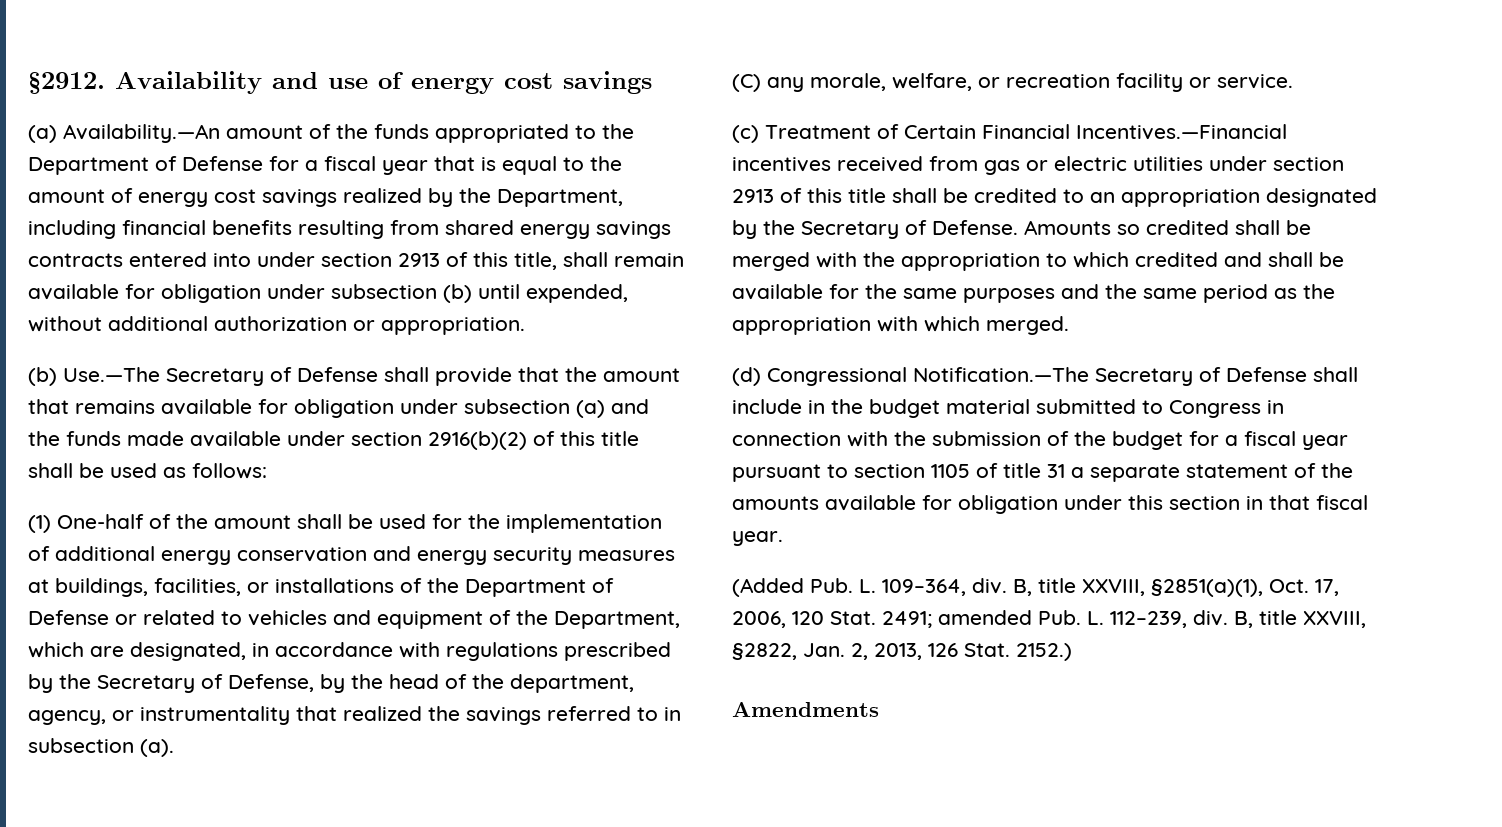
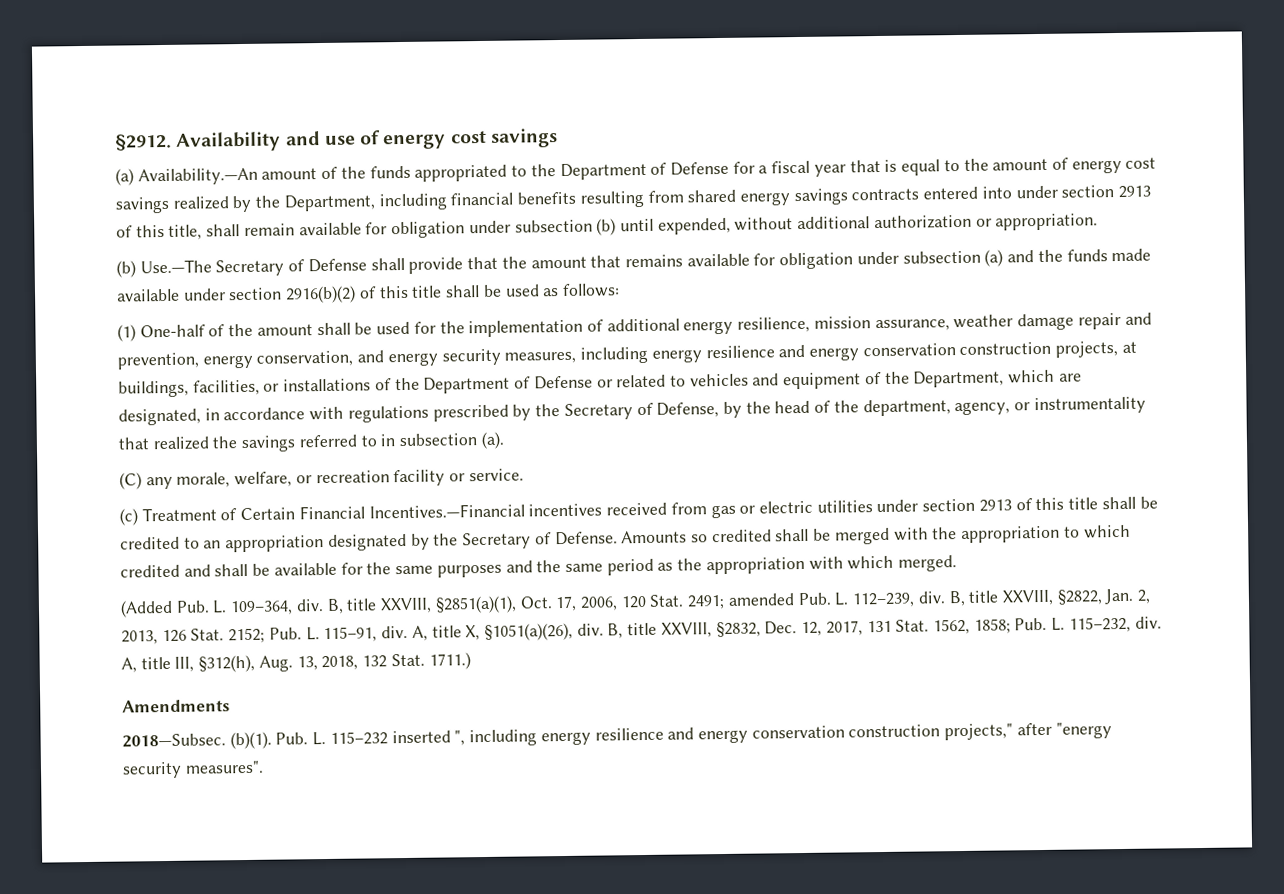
- (1) One-half of the amount shall be used for the implementation of additional energy conservation and energy security measures at buildings, facilities, or installations of the Department of Defense or related to vehicles and equipment of the Department, which are designated, in accordance with regulations prescribed by the Secretary of Defense, by the head of the department, agency, or instrumentality that realized the savings referred to in subsection (a).
+ (1) One-half of the amount shall be used for the implementation of additional energy resilience, mission assurance, weather damage repair and prevention, energy conservation, and energy security measures, including energy resilience and energy conservation construction projects, at buildings, facilities, or installations of the Department of Defense or related to vehicles and equipment of the Department, which are designated, in accordance with regulations prescribed by the Secretary of Defense, by the head of the department, agency, or instrumentality that realized the savings referred to in subsection (a).
- (d) Congressional Notification.—The Secretary of Defense shall include in the budget material submitted to Congress in connection with the submission of the budget for a fiscal year pursuant to section 1105 of title 31 a separate statement of the amounts available for obligation under this section in that fiscal year.
- 2152.)
+ 2152; Pub. L. 115–91, div. A, title X, §1051(a)(26), div. B, title XXVIII, §2832, Dec. 12, 2017, 131 Stat. 1562, 1858; Pub. L. 115–232, div. A, title III, §312(h), Aug. 13, 2018, 132 Stat. 1711.)
  Amendments
+ 2018—Subsec. (b)(1). Pub. L. 115–232 inserted ", including energy resilience and energy conservation construction projects," after "energy security measures".

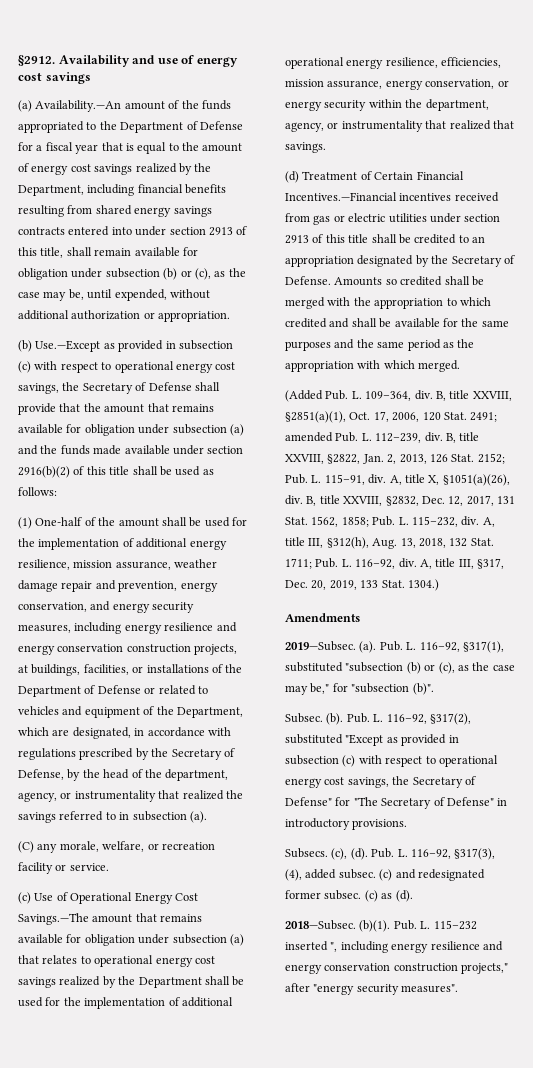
- (a) Availability.—An amount of the funds appropriated to the Department of Defense for a fiscal year that is equal to the amount of energy cost savings realized by the Department, including financial benefits resulting from shared energy savings contracts entered into under section 2913 of this title, shall remain available for obligation under subsection (b) until expended, without additional authorization or appropriation.
+ (a) Availability.—An amount of the funds appropriated to the Department of Defense for a fiscal year that is equal to the amount of energy cost savings realized by the Department, including financial benefits resulting from shared energy savings contracts entered into under section 2913 of this title, shall remain available for obligation under subsection (b) or (c), as the case may be, until expended, without additional authorization or appropriation.
- (b) Use.—The Secretary of Defense shall provide that the amount that remains available for obligation under subsection (a) and the funds made available under section 2916(b)(2) of this title shall be used as follows:
+ (b) Use.—Except as provided in subsection (c) with respect to operational energy cost savings, the Secretary of Defense shall provide that the amount that remains available for obligation under subsection (a) and the funds made available under section 2916(b)(2) of this title shall be used as follows:
- (c) Treatment of Certain Financial Incentives.—Financial incentives received from gas or electric utilities under section 2913 of this title shall be credited to an appropriation designated by the Secretary of Defense.
+ (c) Use of Operational Energy Cost Savings.—The amount that remains available for obligation under subsection (a) that relates to operational energy cost savings realized by the Department shall be used for the implementation of additional operational energy resilience, efficiencies, mission assurance, energy conservation, or energy security within the department, agency, or instrumentality that realized that savings.
+ (d) Treatment of Certain Financial Incentives.—Financial incentives received from gas or electric utilities under section 2913 of this title shall be credited to an appropriation designated by the Secretary of Defense.
- 1711.)
+ 1711; Pub. L. 116–92, div. A, title III, §317, Dec. 20, 2019, 133 Stat. 1304.)
  Amendments
+ 2019—Subsec. (a). Pub. L. 116–92, §317(1), substituted "subsection (b) or (c), as the case may be," for "subsection (b)".
+ Subsec. (b). Pub. L. 116–92, §317(2), substituted "Except as provided in subsection (c) with respect to operational energy cost savings, the Secretary of Defense" for "The Secretary of Defense" in introductory provisions.
+ Subsecs. (c), (d). Pub. L. 116–92, §317(3), (4), added subsec. (c) and redesignated former subsec. (c) as (d).

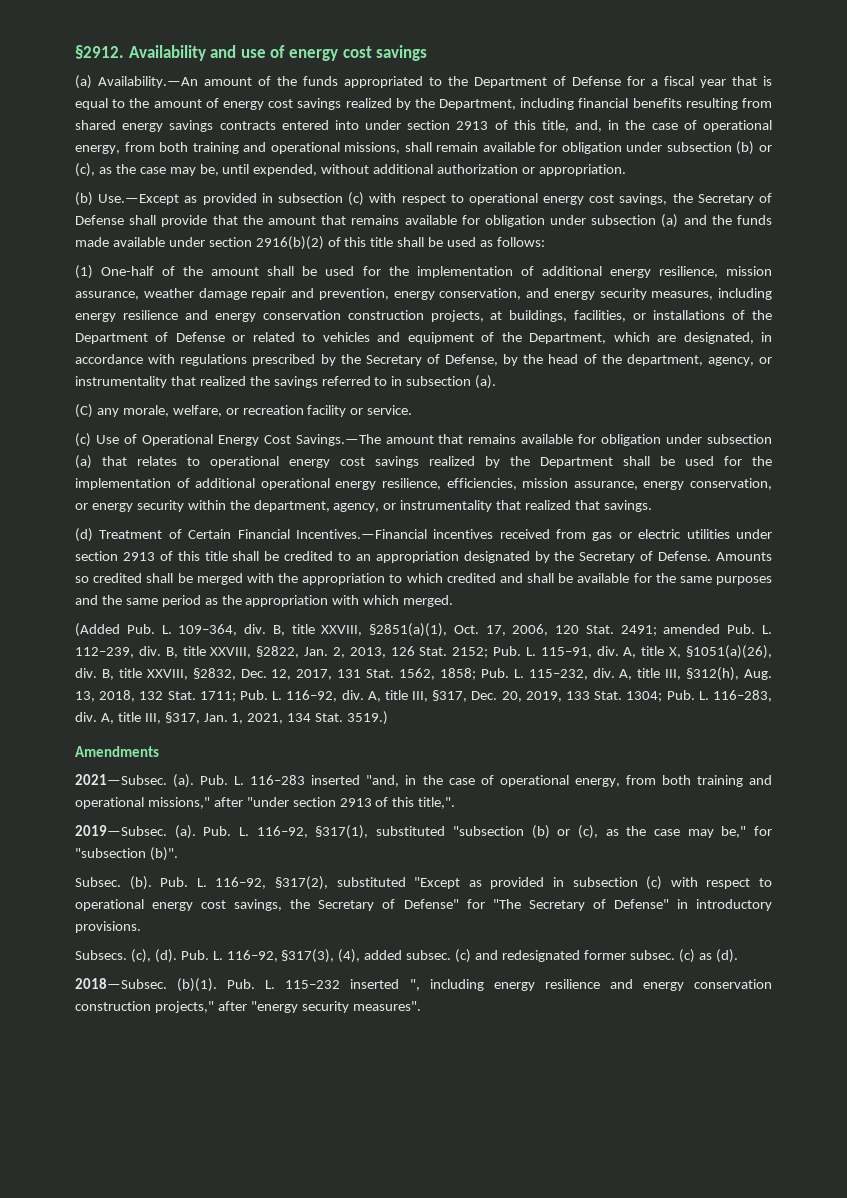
- (a) Availability.—An amount of the funds appropriated to the Department of Defense for a fiscal year that is equal to the amount of energy cost savings realized by the Department, including financial benefits resulting from shared energy savings contracts entered into under section 2913 of this title, shall remain available for obligation under subsection (b) or (c), as the case may be, until expended, without additional authorization or appropriation.
+ (a) Availability.—An amount of the funds appropriated to the Department of Defense for a fiscal year that is equal to the amount of energy cost savings realized by the Department, including financial benefits resulting from shared energy savings contracts entered into under section 2913 of this title, and, in the case of operational energy, from both training and operational missions, shall remain available for obligation under subsection (b) or (c), as the case may be, until expended, without additional authorization or appropriation.
- 1304.)
+ 1304; Pub. L. 116–283, div. A, title III, §317, Jan. 1, 2021, 134 Stat. 3519.)
  Amendments
+ 2021—Subsec. (a). Pub. L. 116–283 inserted "and, in the case of operational energy, from both training and operational missions," after "under section 2913 of this title,".

